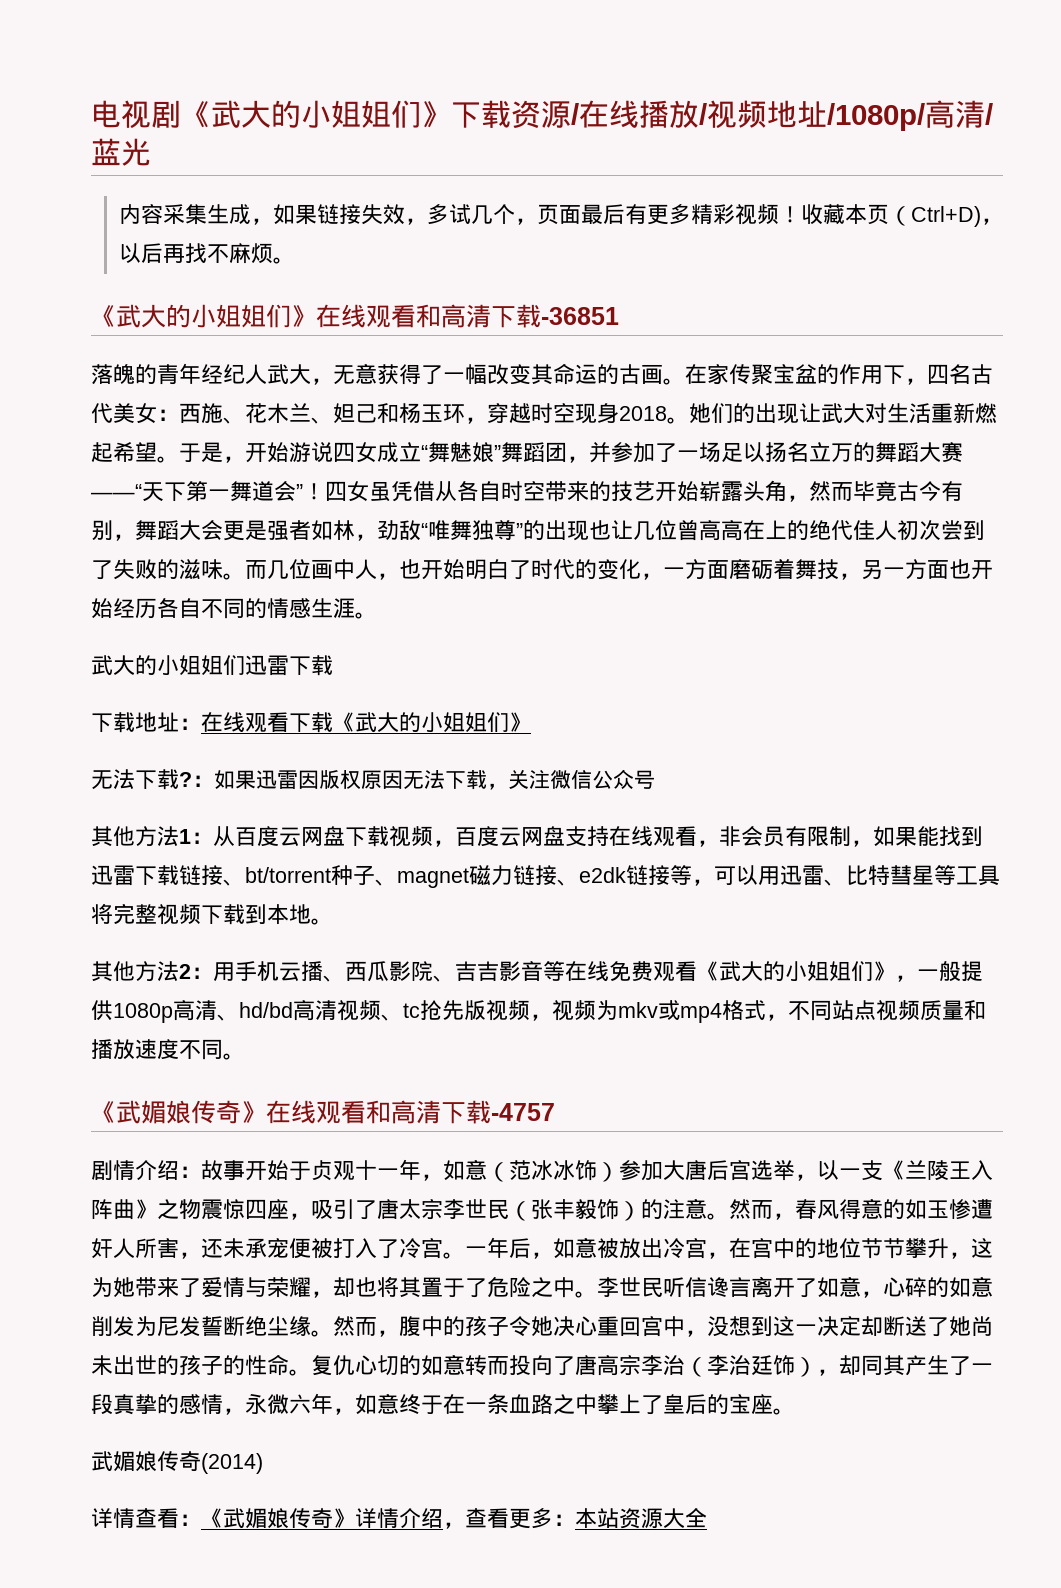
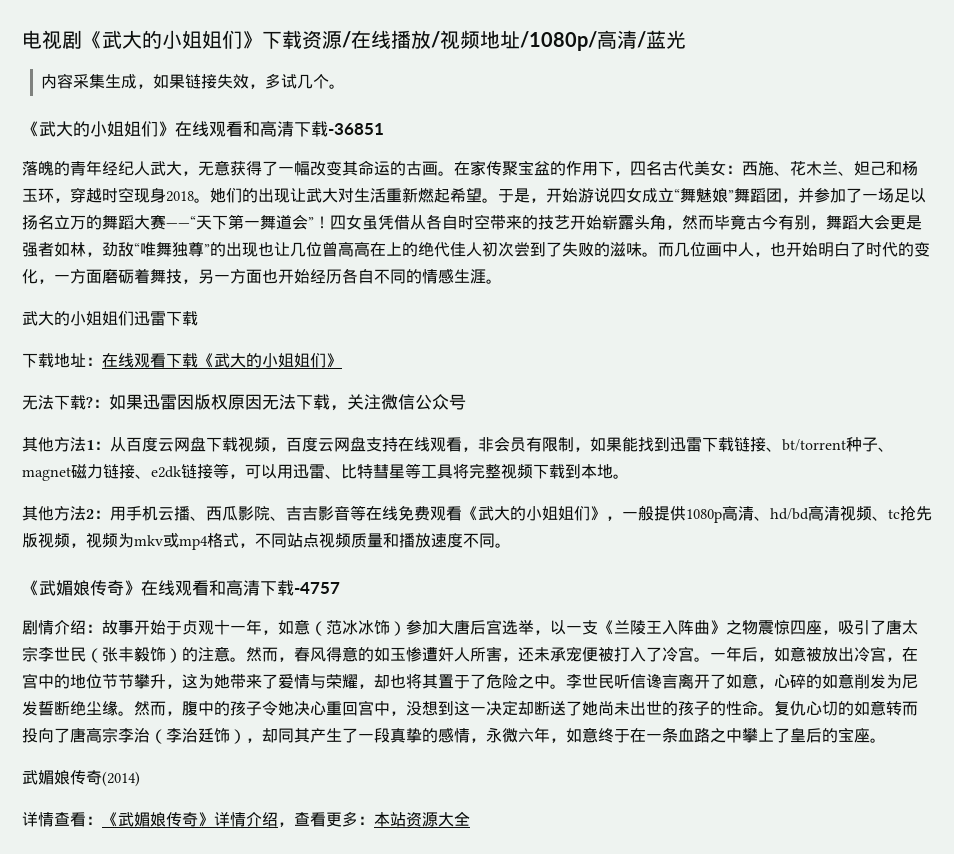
- 内容采集生成，如果链接失效，多试几个，页面最后有更多精彩视频！收藏本页（Ctrl+D)，以后再找不麻烦。
+ 内容采集生成，如果链接失效，多试几个。

